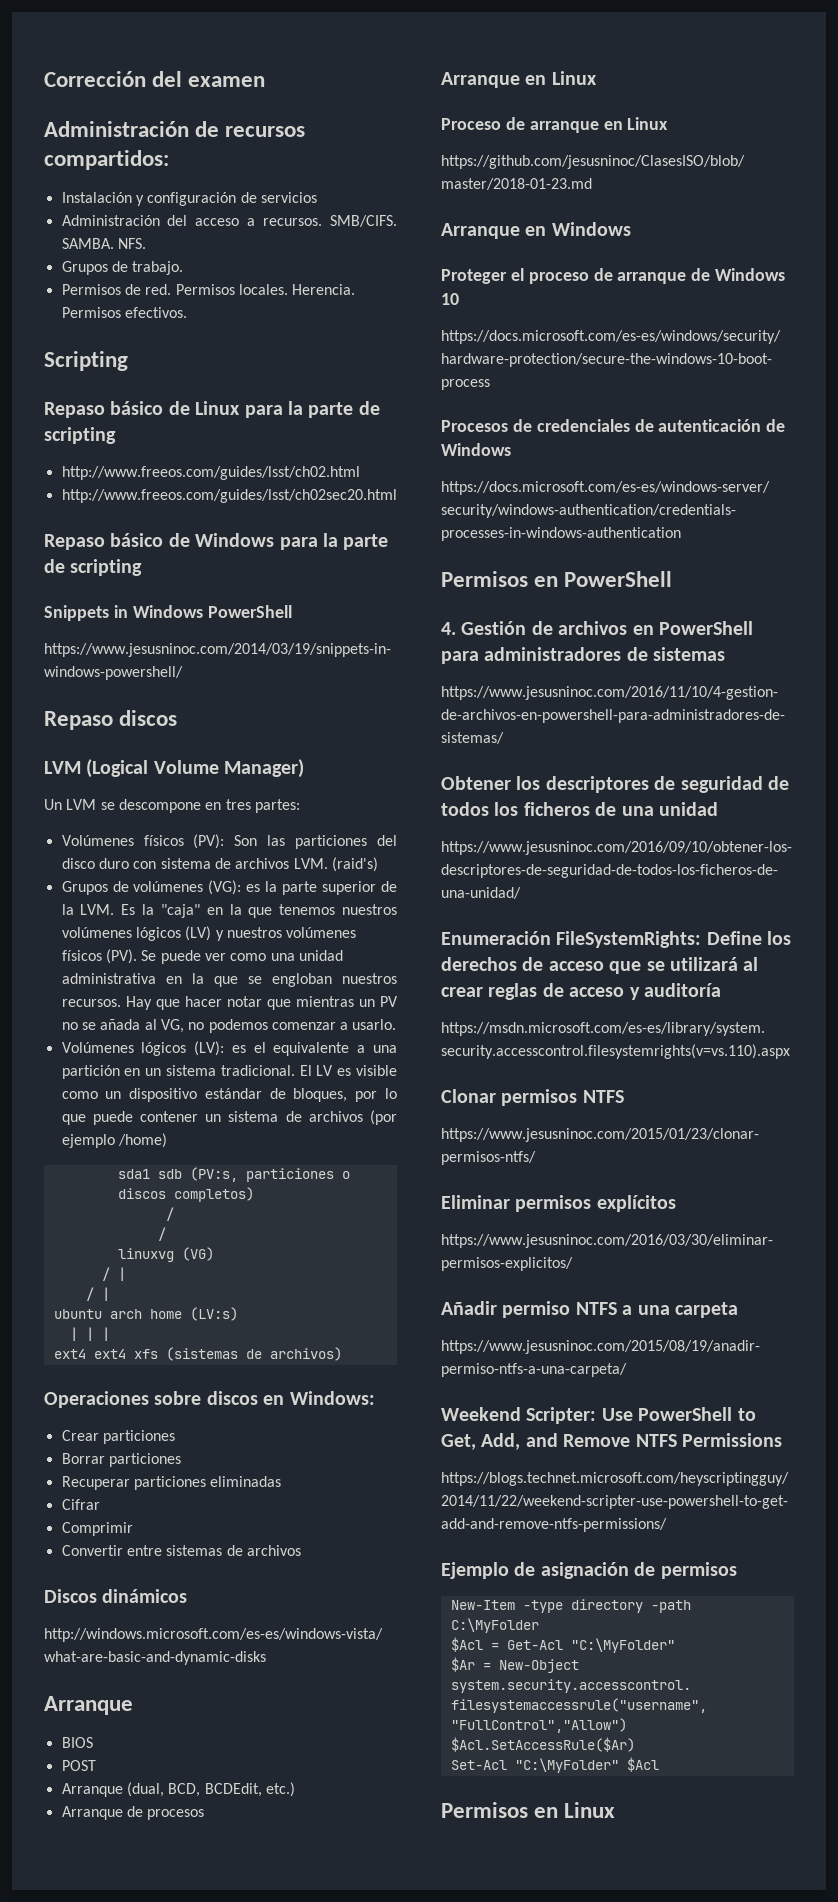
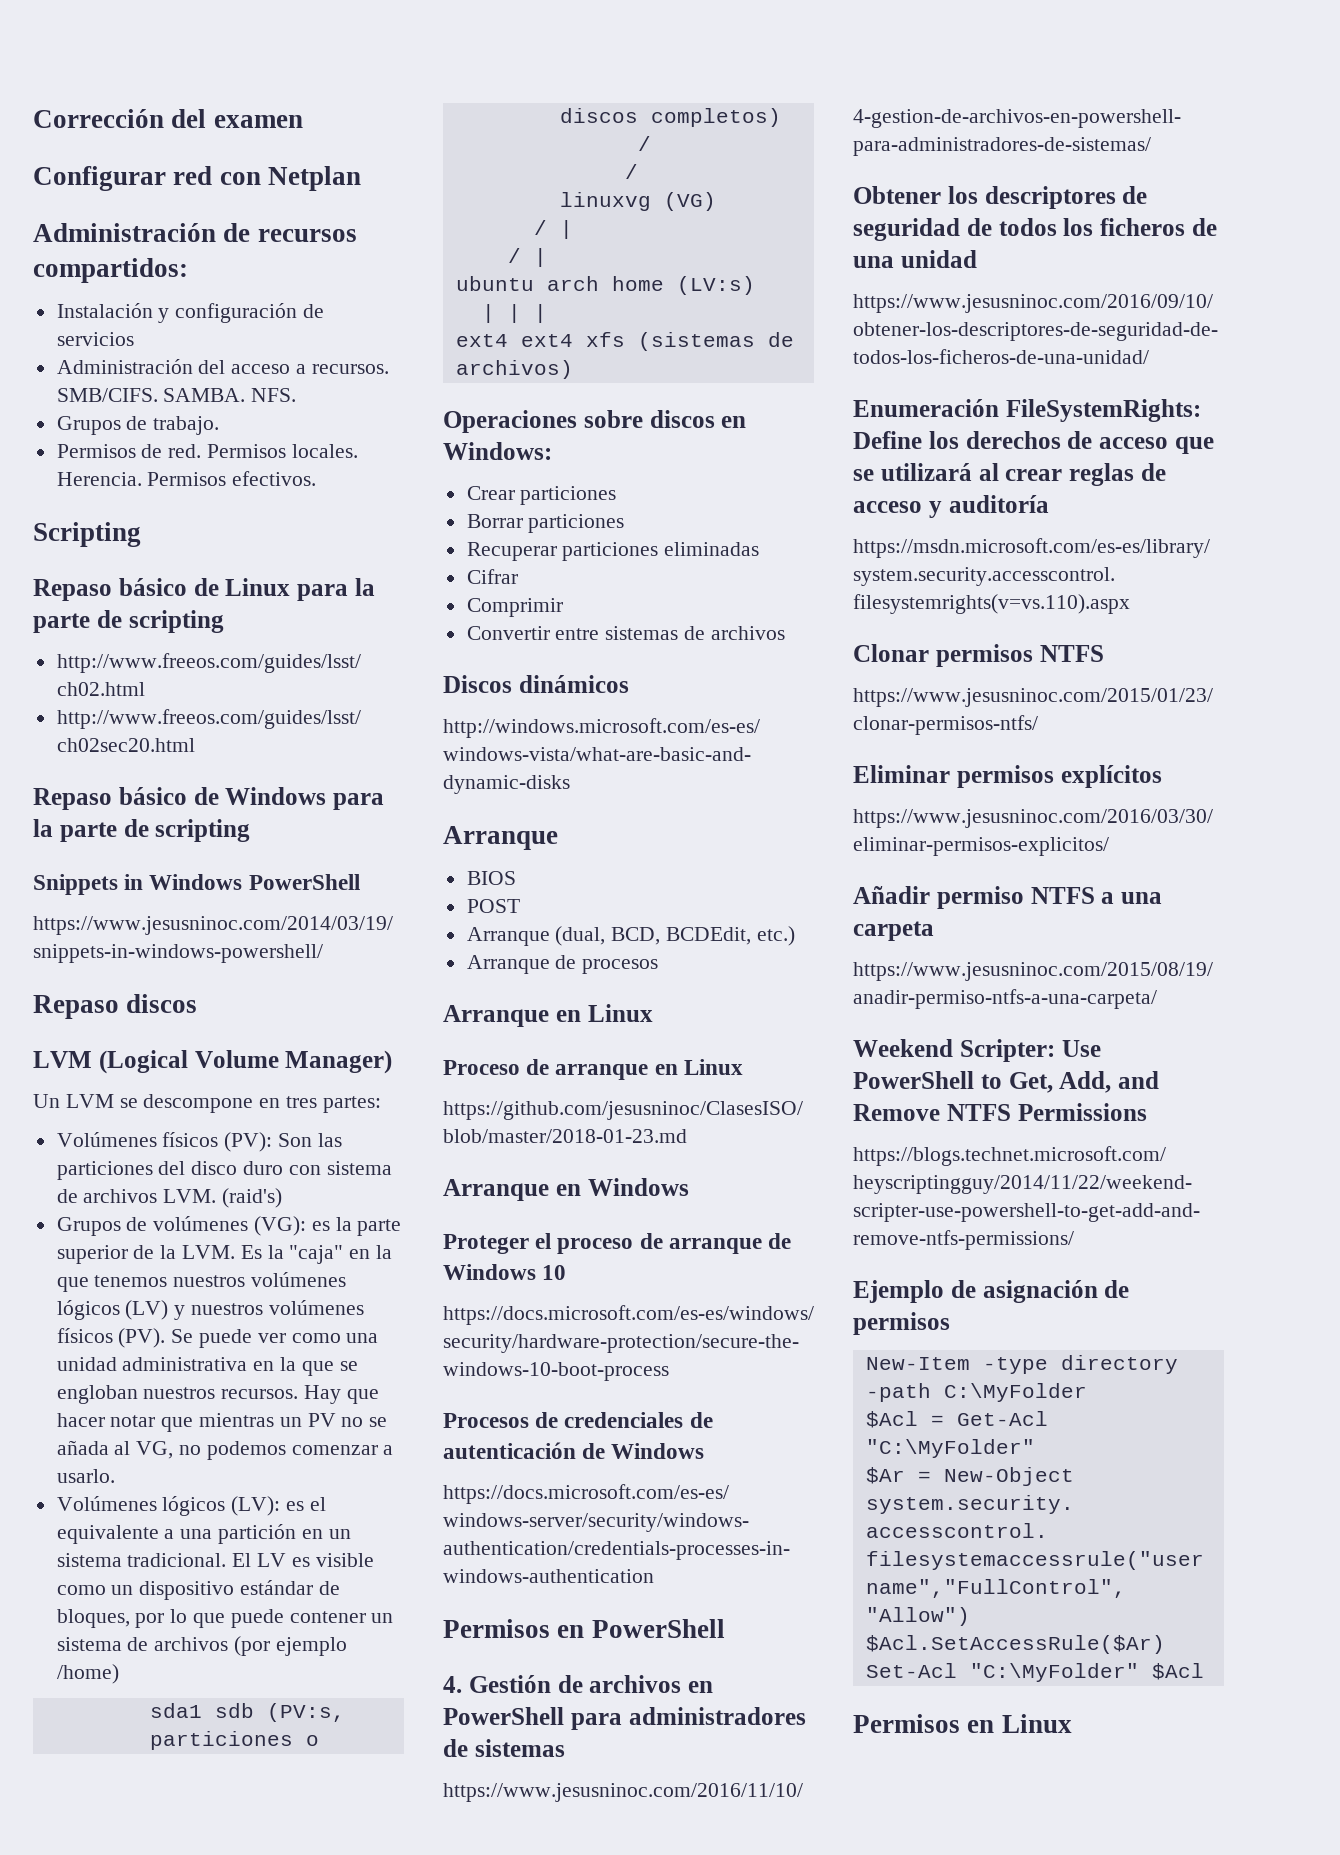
+ Configurar red con Netplan

